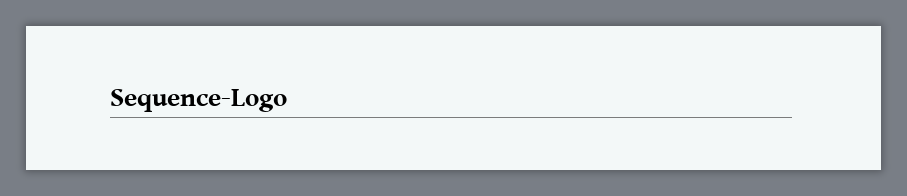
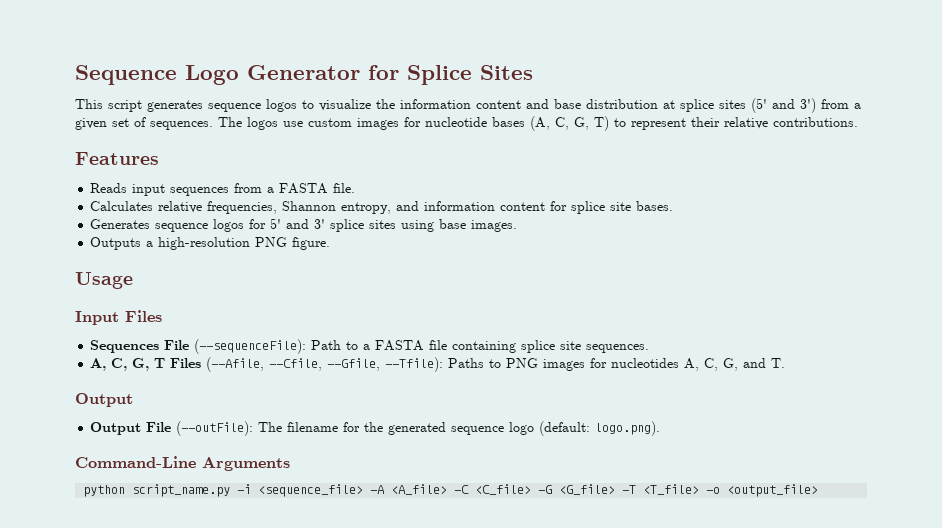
- Sequence-Logo
+ Sequence Logo Generator for Splice Sites
+ This script generates sequence logos to visualize the information content and base distribution at splice sites (5' and 3') from a given set of sequences. The logos use custom images for nucleotide bases (A, C, G, T) to represent their relative contributions.
+ Features
+ Reads input sequences from a FASTA file.
+ Calculates relative frequencies, Shannon entropy, and information content for splice site bases.
+ Generates sequence logos for 5' and 3' splice sites using base images.
+ Outputs a high-resolution PNG figure.
+ Usage
+ Input Files
+ Sequences File (--sequenceFile): Path to a FASTA file containing splice site sequences.
+ A, C, G, T Files (--Afile, --Cfile, --Gfile, --Tfile): Paths to PNG images for nucleotides A, C, G, and T.
+ Output
+ Output File (--outFile): The filename for the generated sequence logo (default: logo.png).
+ Command-Line Arguments
+ python script_name.py -i <sequence_file> -A <A_file> -C <C_file> -G <G_file> -T <T_file> -o <output_file>

